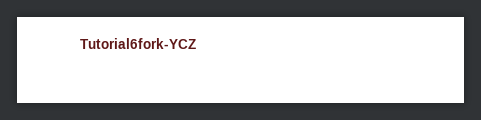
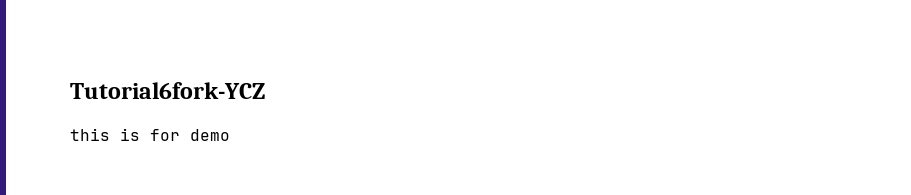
+ this is for demo

